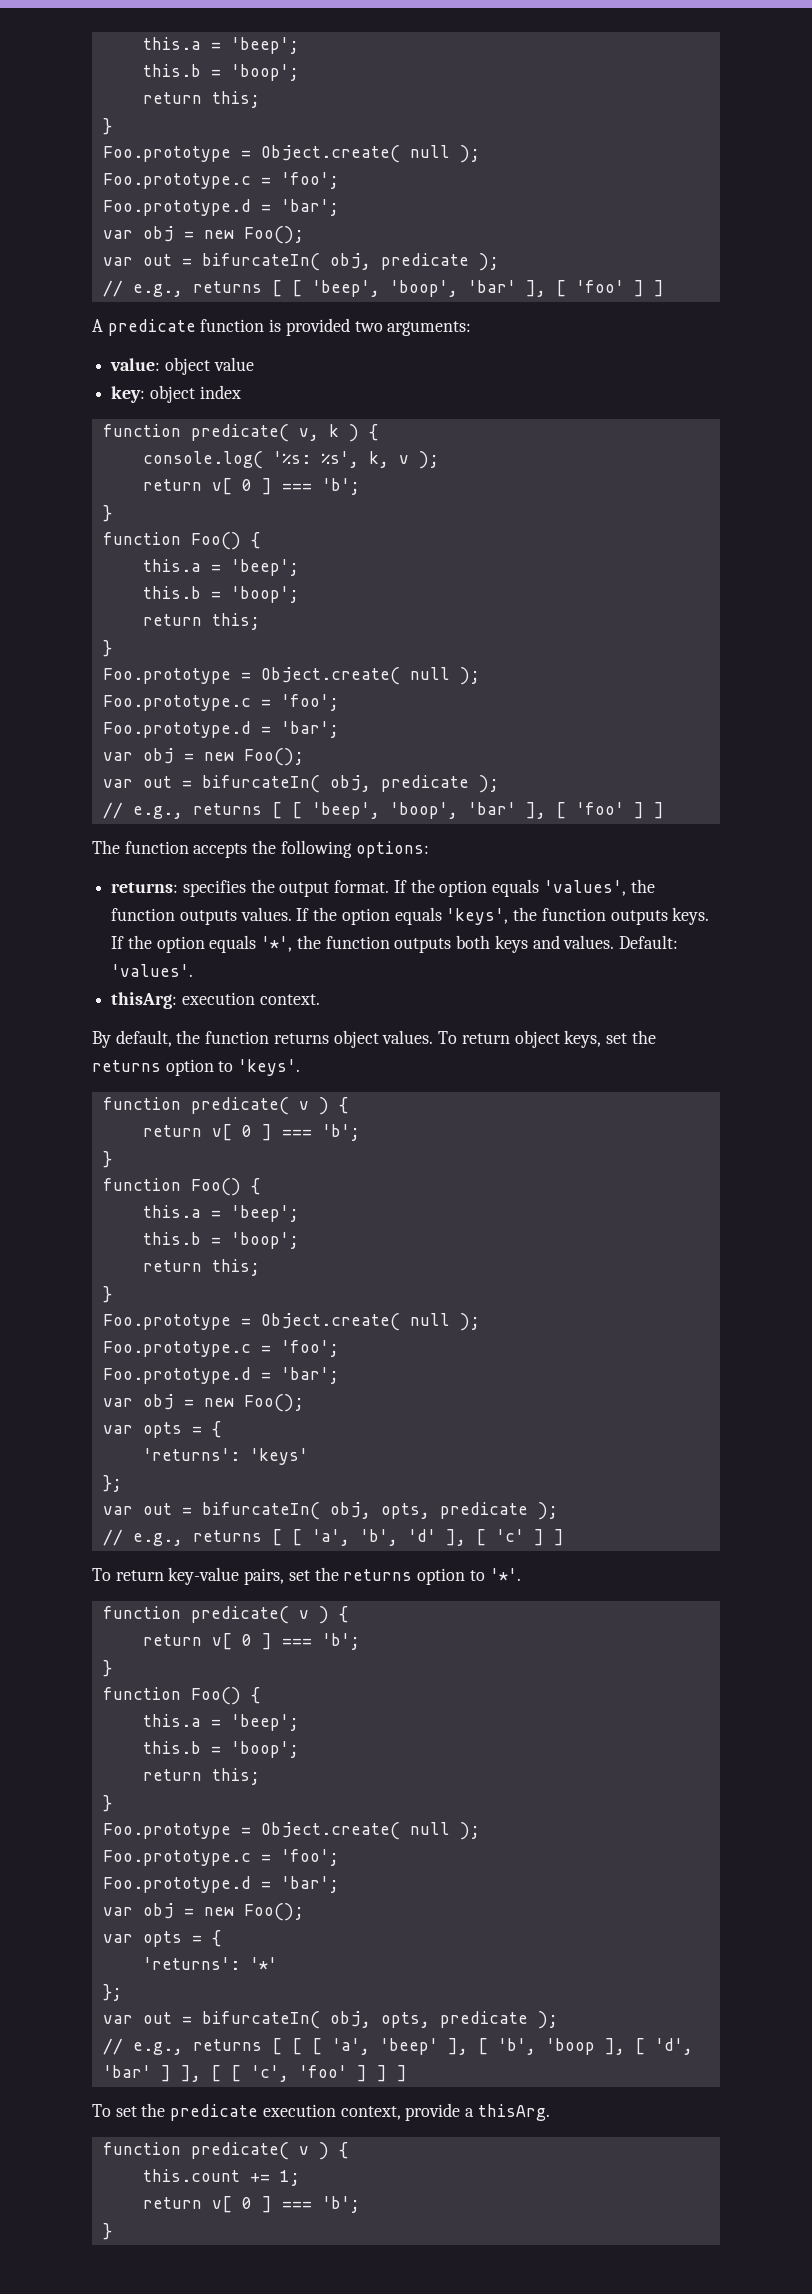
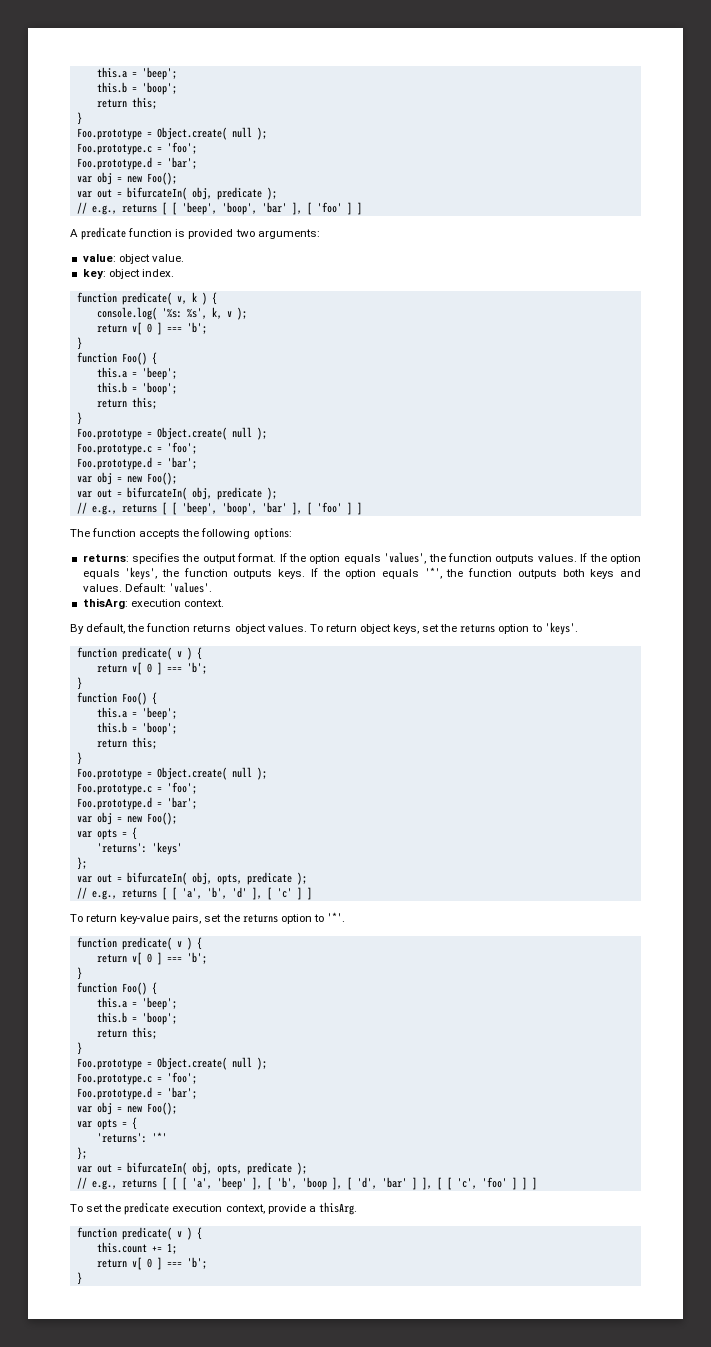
- value: object value
+ value: object value.
- key: object index
+ key: object index.

